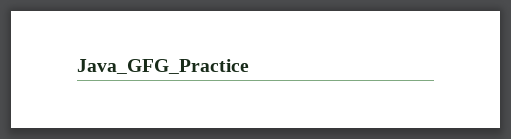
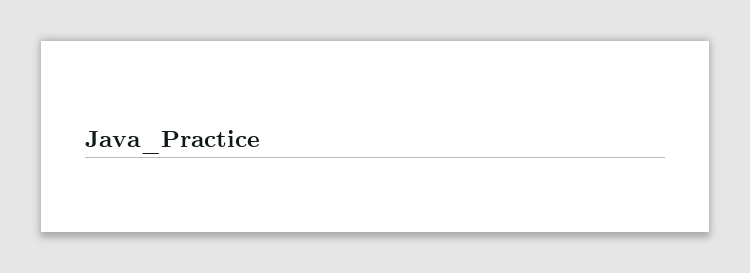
- Java_GFG_Practice
+ Java_Practice

